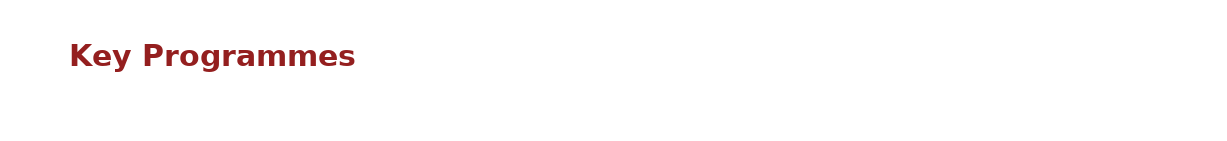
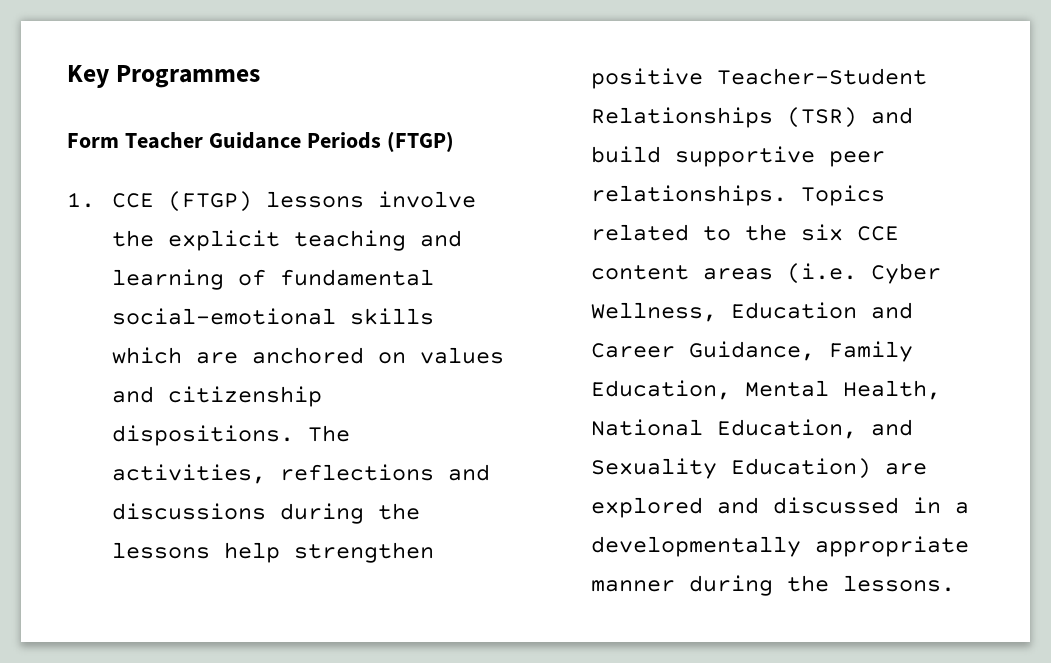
+ Form Teacher Guidance Periods (FTGP)
+ 1. CCE (FTGP) lessons involve the explicit teaching and learning of fundamental social-emotional skills which are anchored on values and citizenship dispositions. The activities, reflections and discussions during the lessons help strengthen positive Teacher-Student Relationships (TSR) and build supportive peer relationships. Topics related to the six CCE content areas (i.e. Cyber Wellness, Education and Career Guidance, Family Education, Mental Health, National Education, and Sexuality Education) are explored and discussed in a developmentally appropriate manner during the lessons.

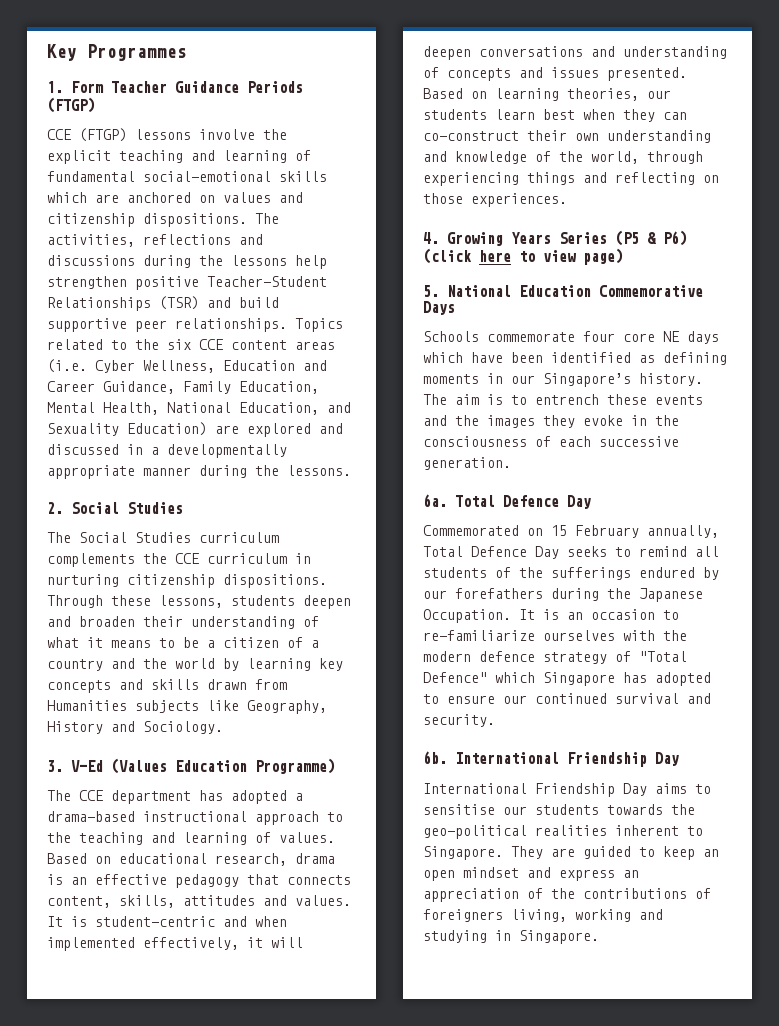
- Form Teacher Guidance Periods (FTGP)
+ 1. Form Teacher Guidance Periods (FTGP)
- 1. CCE (FTGP) lessons involve the explicit teaching and learning of fundamental social-emotional skills which are anchored on values and citizenship dispositions.
+ CCE (FTGP) lessons involve the explicit teaching and learning of fundamental social-emotional skills which are anchored on values and citizenship dispositions.
+ 2. Social Studies
+ The Social Studies curriculum complements the CCE curriculum in nurturing citizenship dispositions. Through these lessons, students deepen and broaden their understanding of what it means to be a citizen of a country and the world by learning key concepts and skills drawn from Humanities subjects like Geography, History and Sociology.
+ 3. V-Ed (Values Education Programme)
+ The CCE department has adopted a drama-based instructional approach to the teaching and learning of values. Based on educational research, drama is an effective pedagogy that connects content, skills, attitudes and values. It is student-centric and when implemented effectively, it will deepen conversations and understanding of concepts and issues presented. Based on learning theories, our students learn best when they can co-construct their own understanding and knowledge of the world, through experiencing things and reflecting on those experiences.
+ 4. Growing Years Series (P5 & P6) (click here to view page)
+ 5. National Education Commemorative Days
+ Schools commemorate four core NE days which have been identified as defining moments in our Singapore’s history. The aim is to entrench these events and the images they evoke in the consciousness of each successive generation.
+ 6a. Total Defence Day
+ Commemorated on 15 February annually, Total Defence Day seeks to remind all students of the sufferings endured by our forefathers during the Japanese Occupation. It is an occasion to re-familiarize ourselves with the modern defence strategy of "Total Defence" which Singapore has adopted to ensure our continued survival and security.
+ 6b. International Friendship Day
+ International Friendship Day aims to sensitise our students towards the geo-political realities inherent to Singapore. They are guided to keep an open mindset and express an appreciation of the contributions of foreigners living, working and studying in Singapore.

